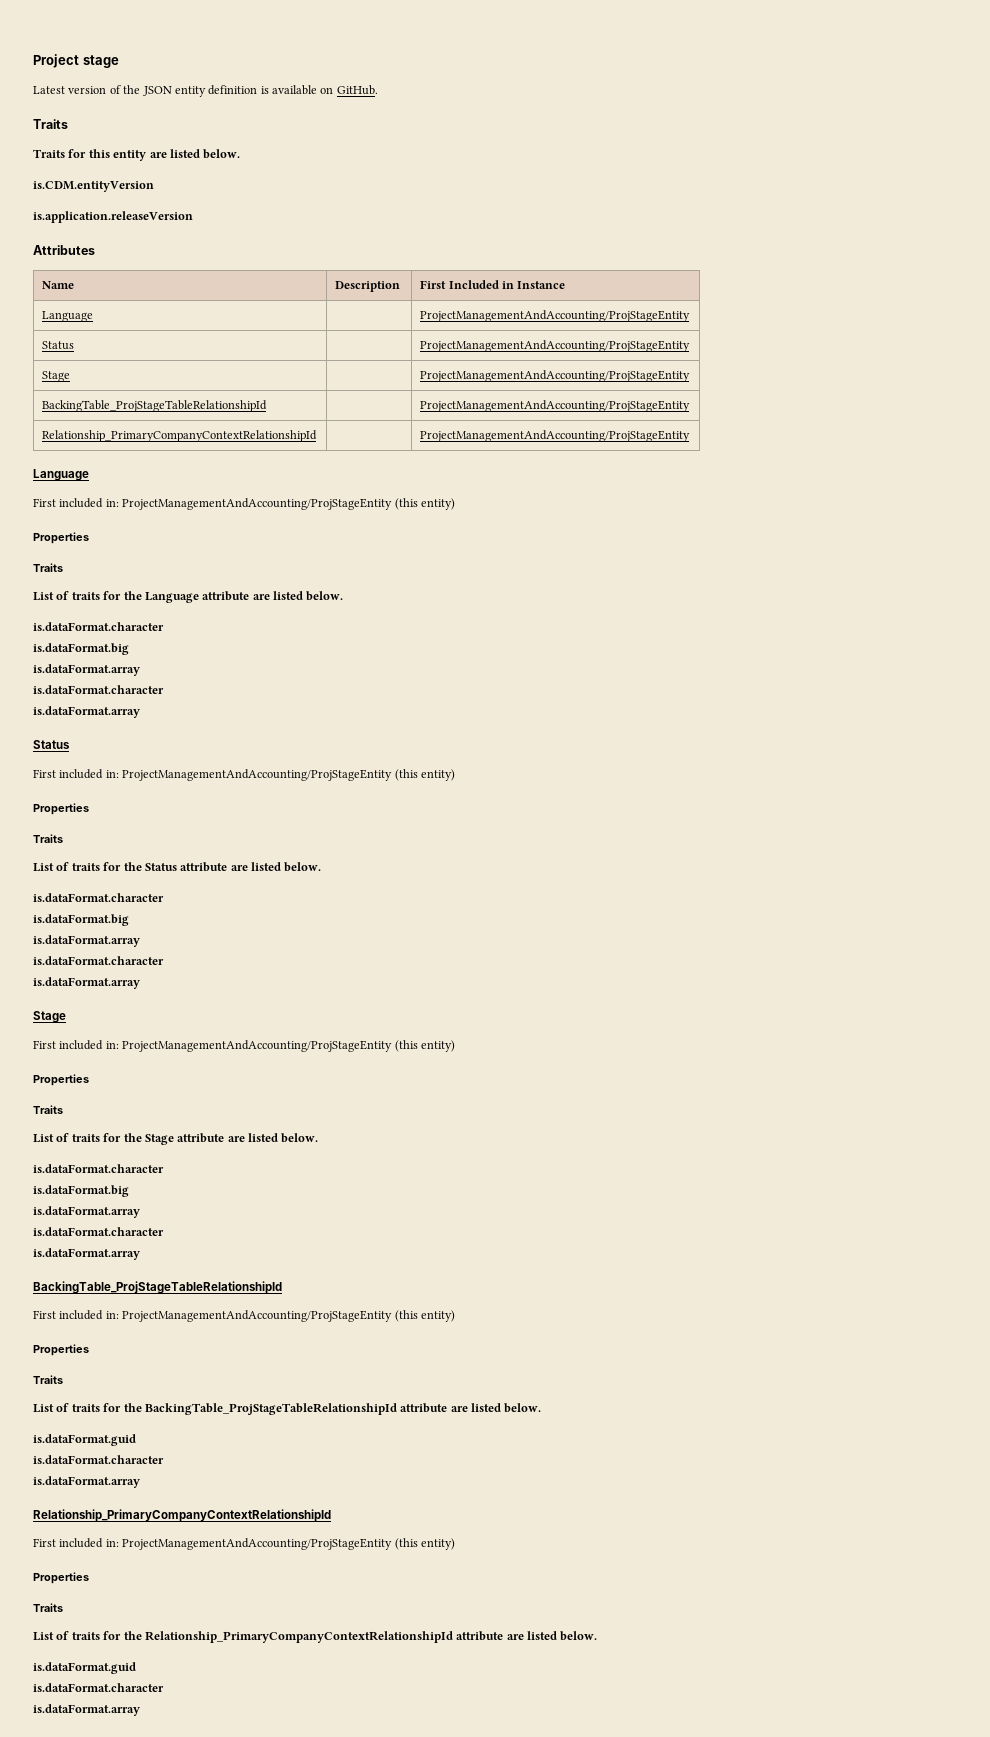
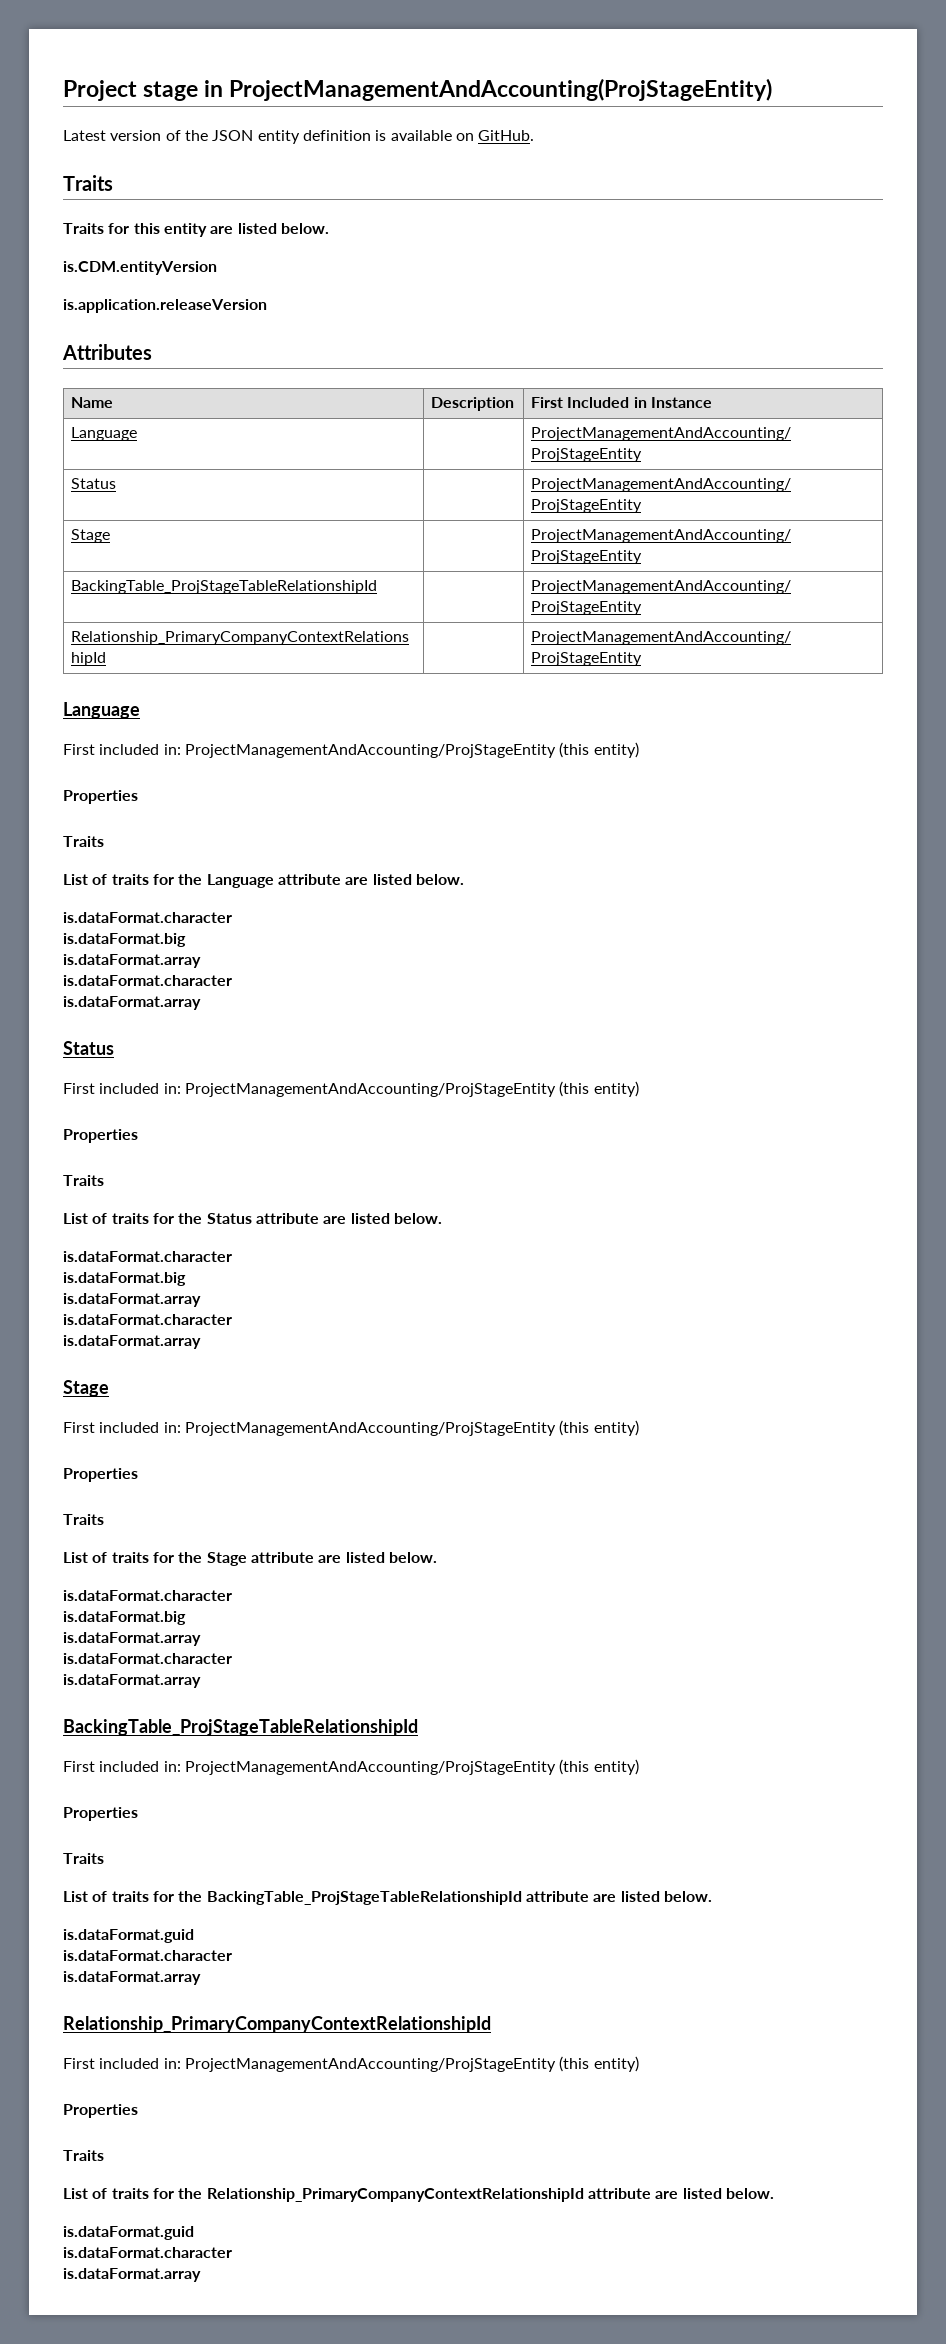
- Project stage
+ Project stage in ProjectManagementAndAccounting(ProjStageEntity)

